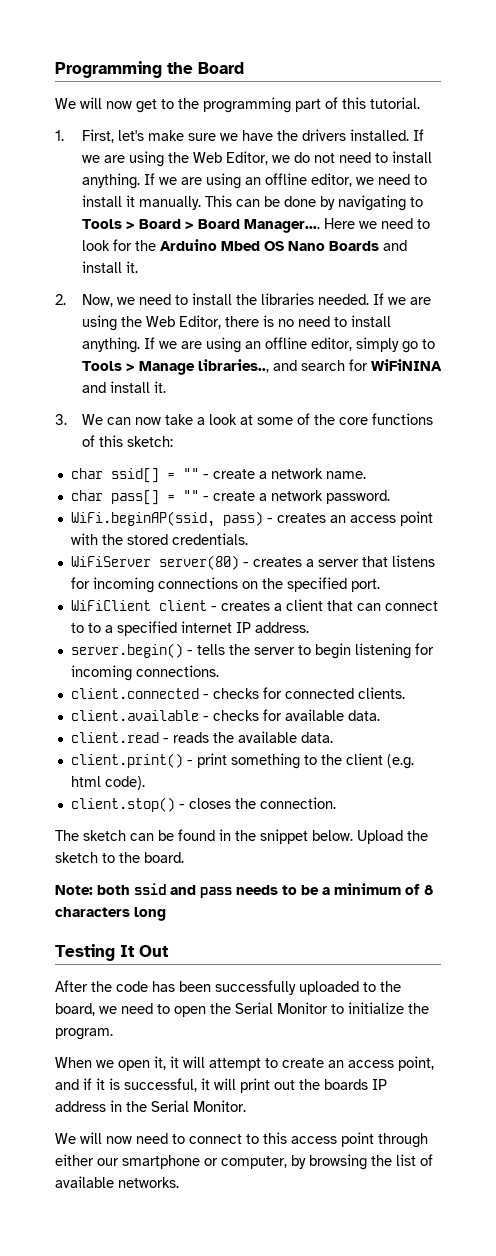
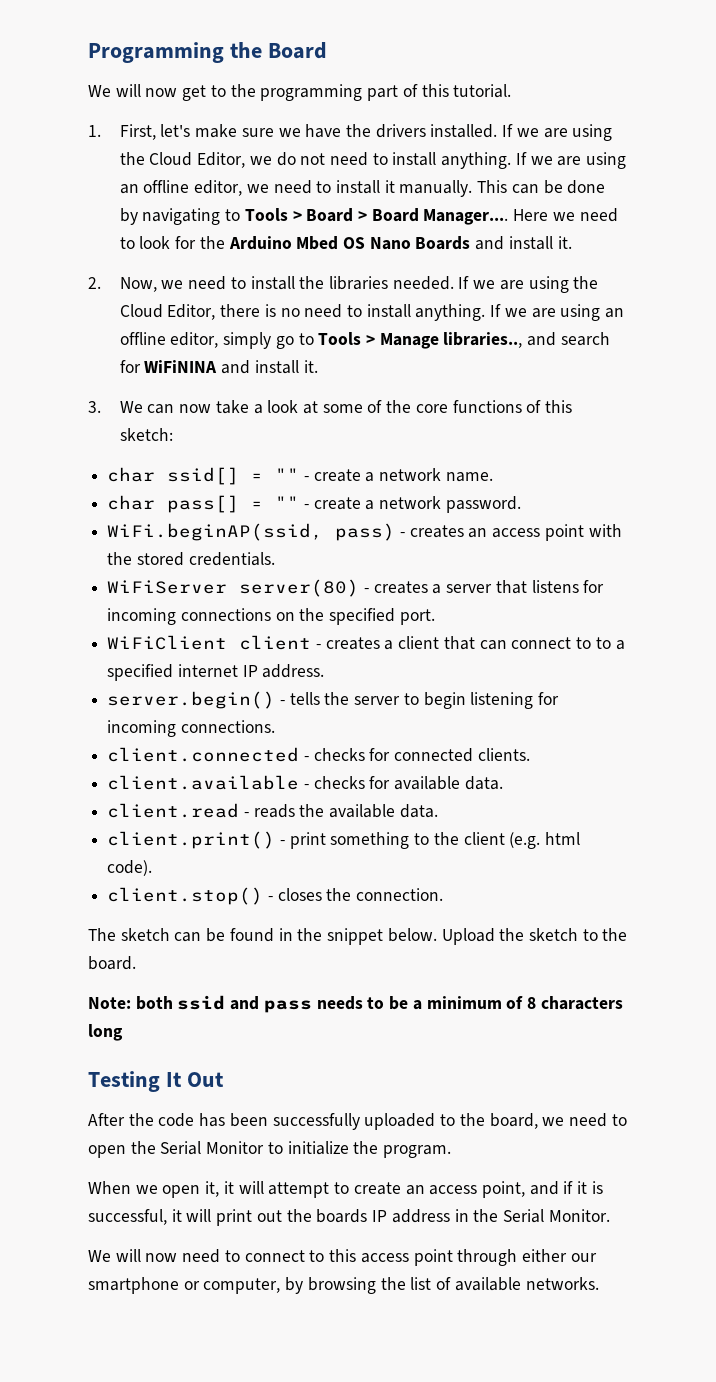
- If we are using the Web Editor, we do not need to install anything.
+ If we are using the Cloud Editor, we do not need to install anything.
- If we are using the Web Editor, there is no need to install anything.
+ If we are using the Cloud Editor, there is no need to install anything.

